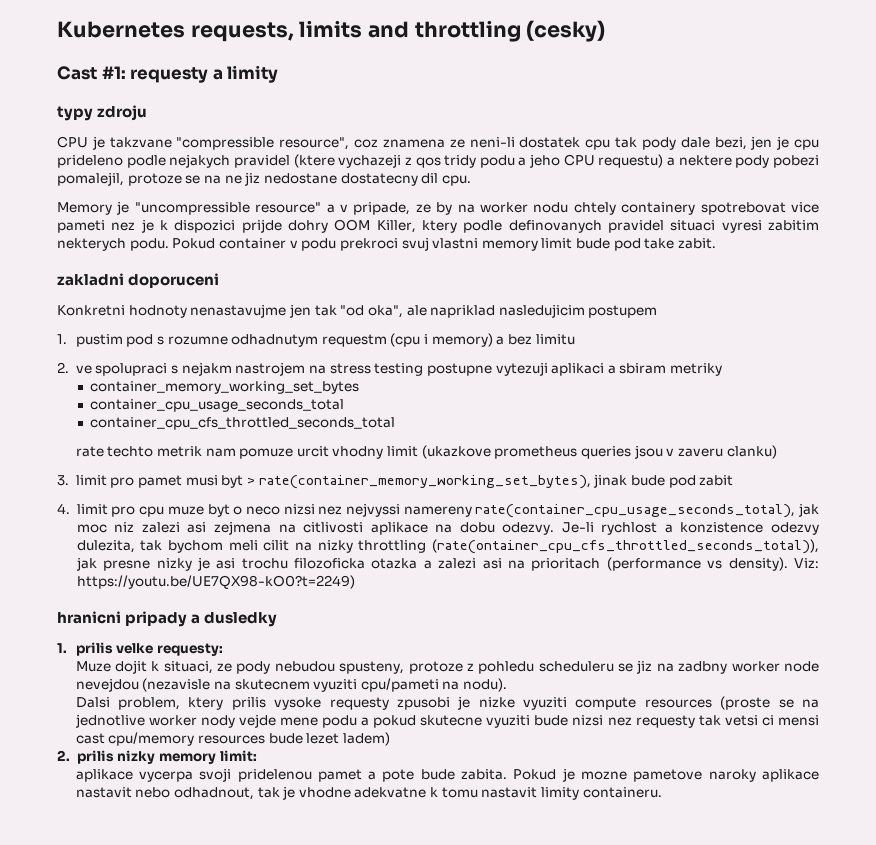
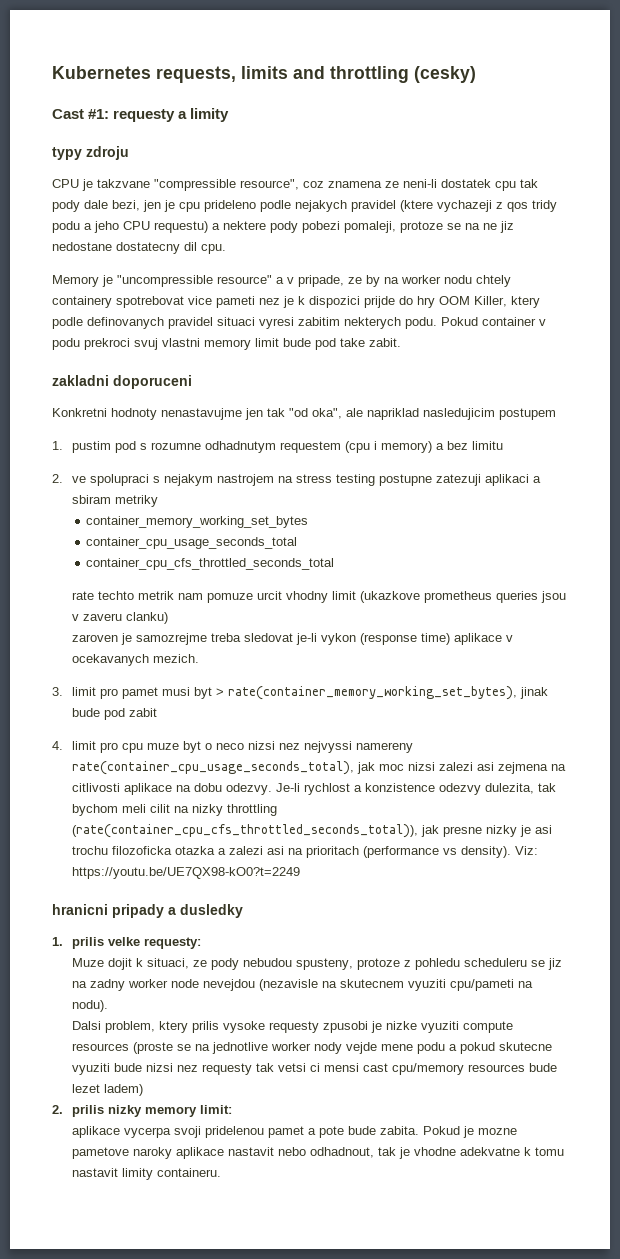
- CPU je takzvane "compressible resource", coz znamena ze neni-li dostatek cpu tak pody dale bezi, jen je cpu prideleno podle nejakych pravidel (ktere vychazeji z qos tridy podu a jeho CPU requestu) a nektere pody pobezi pomalejil, protoze se na ne jiz nedostane dostatecny dil cpu.
+ CPU je takzvane "compressible resource", coz znamena ze neni-li dostatek cpu tak pody dale bezi, jen je cpu prideleno podle nejakych pravidel (ktere vychazeji z qos tridy podu a jeho CPU requestu) a nektere pody pobezi pomaleji, protoze se na ne jiz nedostane dostatecny dil cpu.
- Memory je "uncompressible resource" a v pripade, ze by na worker nodu chtely containery spotrebovat vice pameti nez je k dispozici prijde dohry OOM Killer, ktery podle definovanych pravidel situaci vyresi zabitim nekterych podu.
+ Memory je "uncompressible resource" a v pripade, ze by na worker nodu chtely containery spotrebovat vice pameti nez je k dispozici prijde do hry OOM Killer, ktery podle definovanych pravidel situaci vyresi zabitim nekterych podu.
- 1. pustim pod s rozumne odhadnutym requestm (cpu i memory) a bez limitu
+ 1. pustim pod s rozumne odhadnutym requestem (cpu i memory) a bez limitu
- 2. ve spolupraci s nejakm nastrojem na stress testing postupne vytezuji aplikaci a sbiram metriky
+ 2. ve spolupraci s nejakym nastrojem na stress testing postupne zatezuji aplikaci a sbiram metriky
+ zaroven je samozrejme treba sledovat je-li vykon (response time) aplikace v ocekavanych mezich.
- 4. limit pro cpu muze byt o neco nizsi nez nejvyssi namereny rate(container_cpu_usage_seconds_total), jak moc niz zalezi asi zejmena na citlivosti aplikace na dobu odezvy.
+ 4. limit pro cpu muze byt o neco nizsi nez nejvyssi namereny rate(container_cpu_usage_seconds_total), jak moc nizsi zalezi asi zejmena na citlivosti aplikace na dobu odezvy.
- Je-li rychlost a konzistence odezvy dulezita, tak bychom meli cilit na nizky throttling (rate(ontainer_cpu_cfs_throttled_seconds_total)), jak presne nizky je asi trochu filozoficka otazka a zalezi asi na prioritach (performance vs density).
+ Je-li rychlost a konzistence odezvy dulezita, tak bychom meli cilit na nizky throttling (rate(container_cpu_cfs_throttled_seconds_total)), jak presne nizky je asi trochu filozoficka otazka a zalezi asi na prioritach (performance vs density).
- Viz: https://youtu.be/UE7QX98-kO0?t=2249)
+ Viz: https://youtu.be/UE7QX98-kO0?t=2249
- Muze dojit k situaci, ze pody nebudou spusteny, protoze z pohledu scheduleru se jiz na zadbny worker node nevejdou (nezavisle na skutecnem vyuziti cpu/pameti na nodu).
+ Muze dojit k situaci, ze pody nebudou spusteny, protoze z pohledu scheduleru se jiz na zadny worker node nevejdou (nezavisle na skutecnem vyuziti cpu/pameti na nodu).

